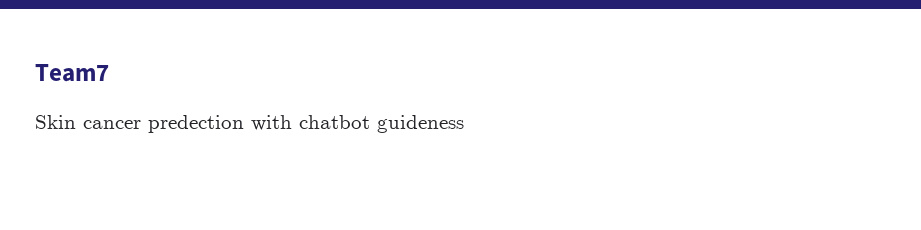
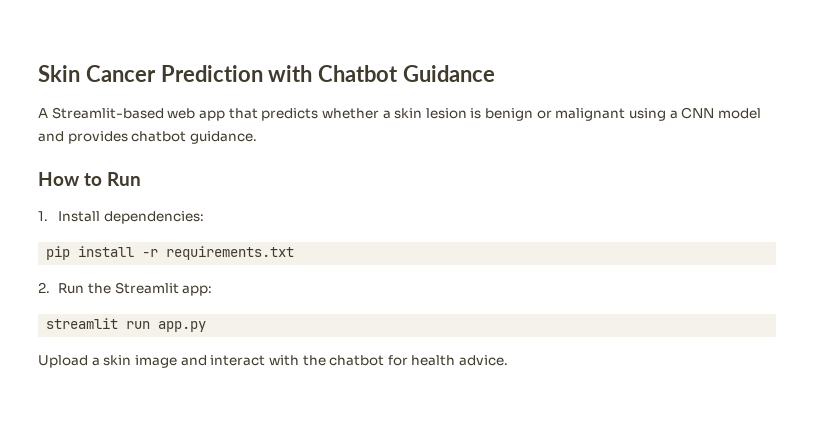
- Team7
- Skin cancer predection with chatbot guideness
+ Skin Cancer Prediction with Chatbot Guidance
+ A Streamlit-based web app that predicts whether a skin lesion is benign or malignant using a CNN model and provides chatbot guidance.
+ How to Run
+ 1. Install dependencies:
+ pip install -r requirements.txt
+ 2. Run the Streamlit app:
+ streamlit run app.py
+ Upload a skin image and interact with the chatbot for health advice.

